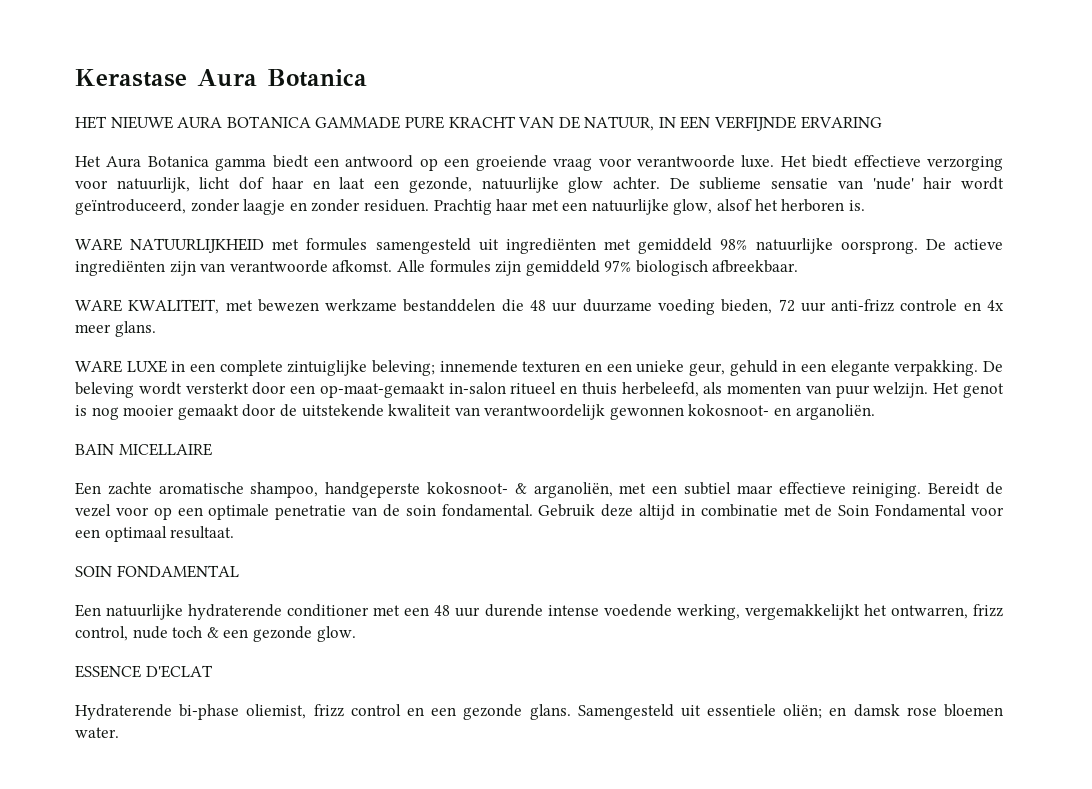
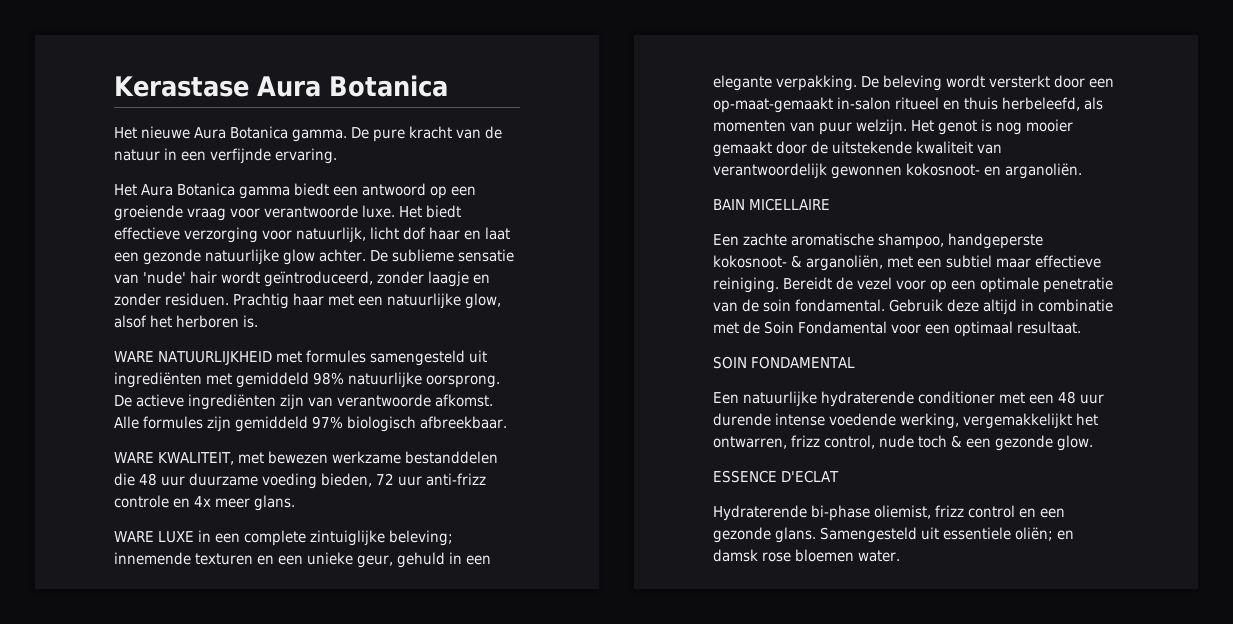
- HET NIEUWE AURA BOTANICA GAMMADE PURE KRACHT VAN DE NATUUR, IN EEN VERFIJNDE ERVARING
+ Het nieuwe Aura Botanica gamma. De pure kracht van de natuur in een verfijnde ervaring.
- Het biedt effectieve verzorging voor natuurlijk, licht dof haar en laat een gezonde, natuurlijke glow achter.
+ Het biedt effectieve verzorging voor natuurlijk, licht dof haar en laat een gezonde natuurlijke glow achter.

